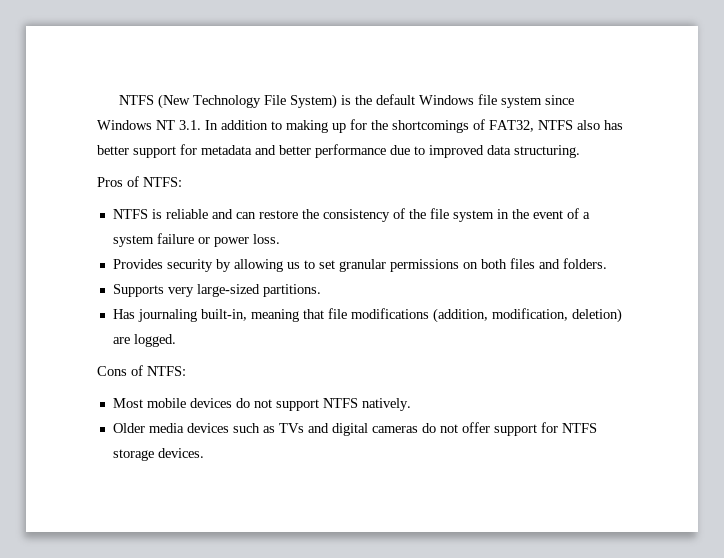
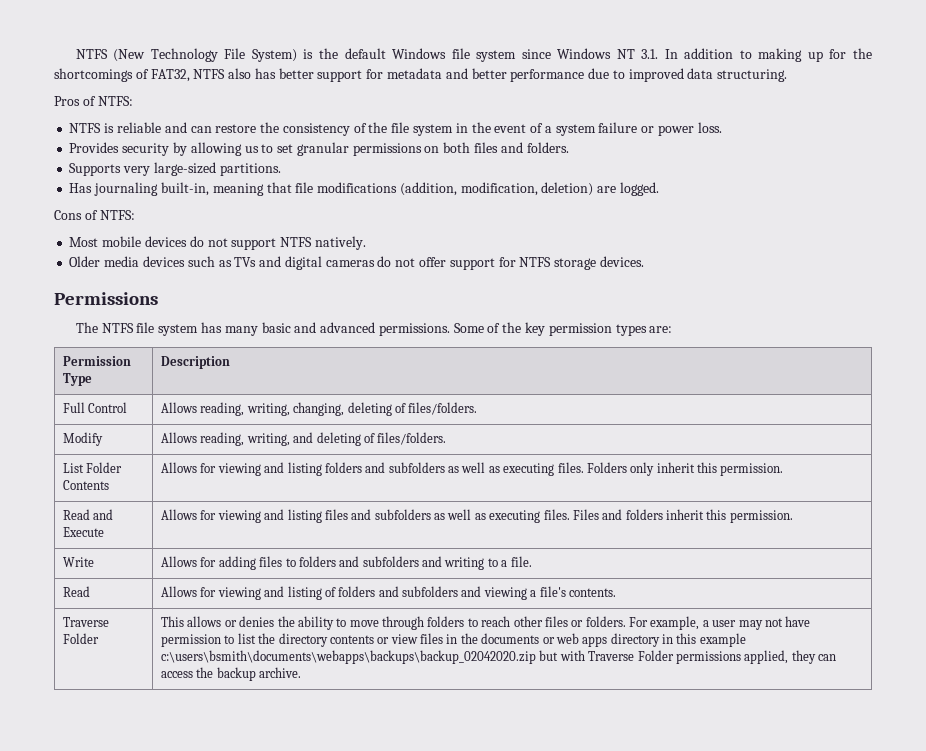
+ Permissions
+ The NTFS file system has many basic and advanced permissions. Some of the key permission types are:
+ Permission Type | Description
+ Full Control | Allows reading, writing, changing, deleting of files/folders.
+ Modify | Allows reading, writing, and deleting of files/folders.
+ List Folder Contents | Allows for viewing and listing folders and subfolders as well as executing files. Folders only inherit this permission.
+ Read and Execute | Allows for viewing and listing files and subfolders as well as executing files. Files and folders inherit this permission.
+ Write | Allows for adding files to folders and subfolders and writing to a file.
+ Read | Allows for viewing and listing of folders and subfolders and viewing a file's contents.
+ Traverse Folder | This allows or denies the ability to move through folders to reach other files or folders. For example, a user may not have permission to list the directory contents or view files in the documents or web apps directory in this example c:\users\bsmith\documents\webapps\backups\backup_02042020.zip but with Traverse Folder permissions applied, they can access the backup archive.

